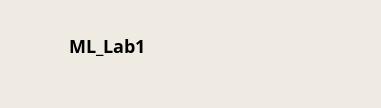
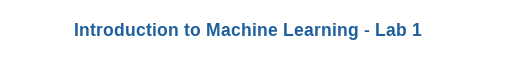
- ML_Lab1
+ Introduction to Machine Learning - Lab 1

